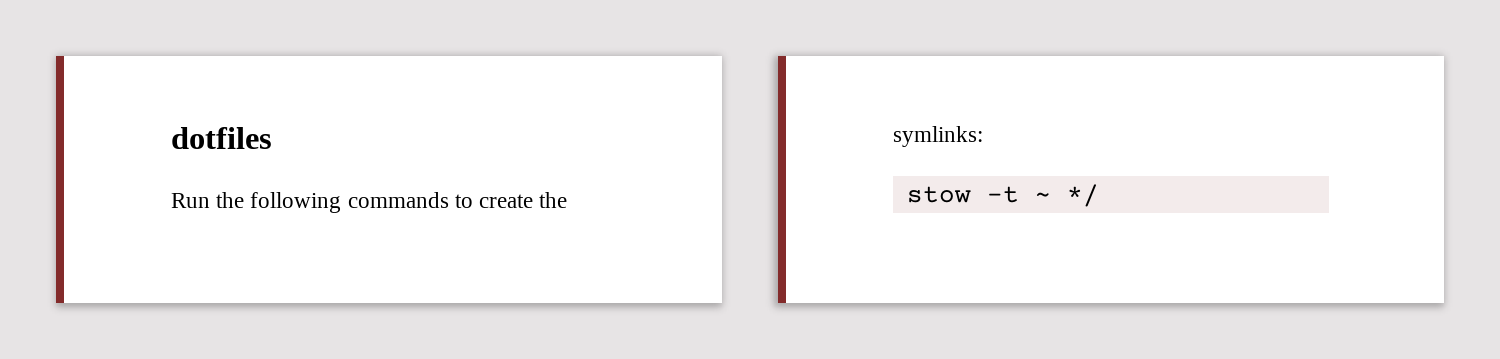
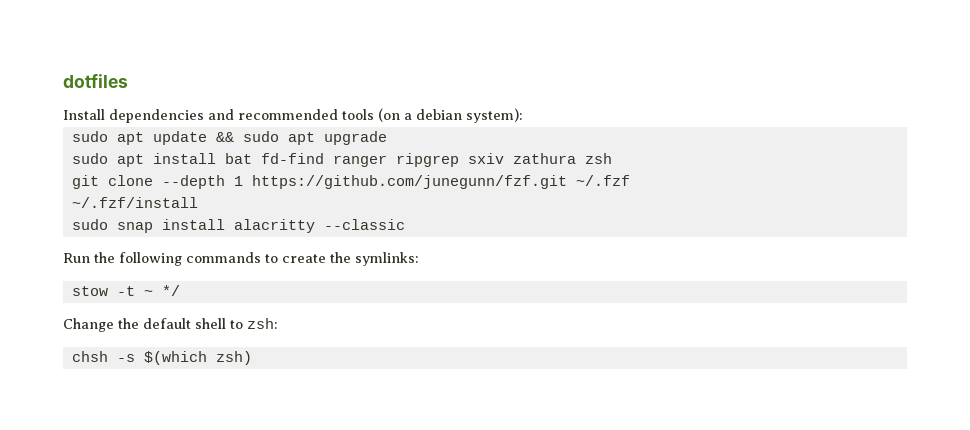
+ Install dependencies and recommended tools (on a debian system):
+ sudo apt update && sudo apt upgrade
+ sudo apt install bat fd-find ranger ripgrep sxiv zathura zsh
+ git clone --depth 1 https://github.com/junegunn/fzf.git ~/.fzf
+ ~/.fzf/install
+ sudo snap install alacritty --classic
+ Change the default shell to zsh:
+ chsh -s $(which zsh)

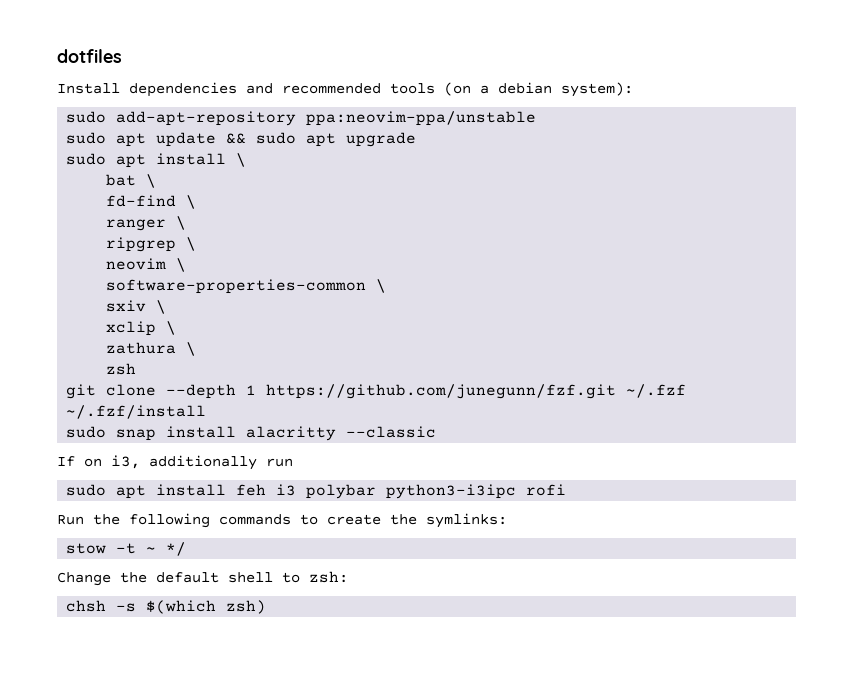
+ sudo add-apt-repository ppa:neovim-ppa/unstable
- sudo apt install bat fd-find ranger ripgrep sxiv zathura zsh
+ sudo apt install \
+ bat \
+ fd-find \
+ ranger \
+ ripgrep \
+ neovim \
+ software-properties-common \
+ sxiv \
+ xclip \
+ zathura \
+ zsh
+ If on i3, additionally run
+ sudo apt install feh i3 polybar python3-i3ipc rofi

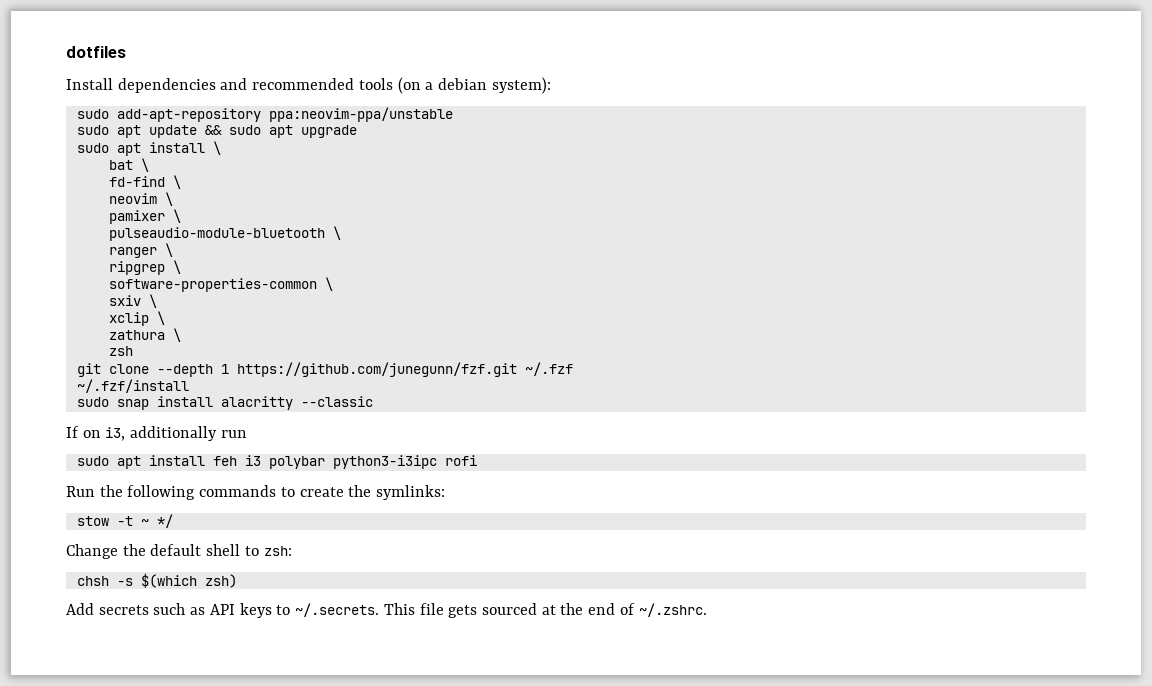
+ neovim \
+ pamixer \
+ pulseaudio-module-bluetooth \
- neovim \
+ Add secrets such as API keys to ~/.secrets. This file gets sourced at the end of ~/.zshrc.

